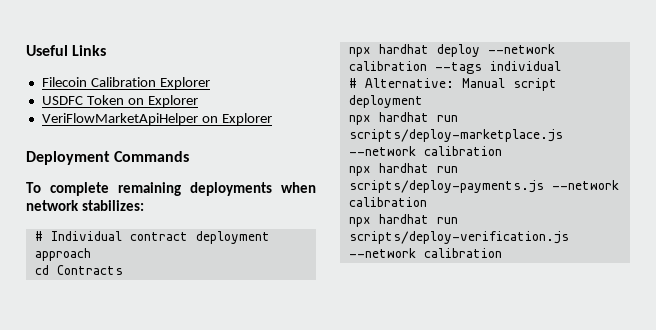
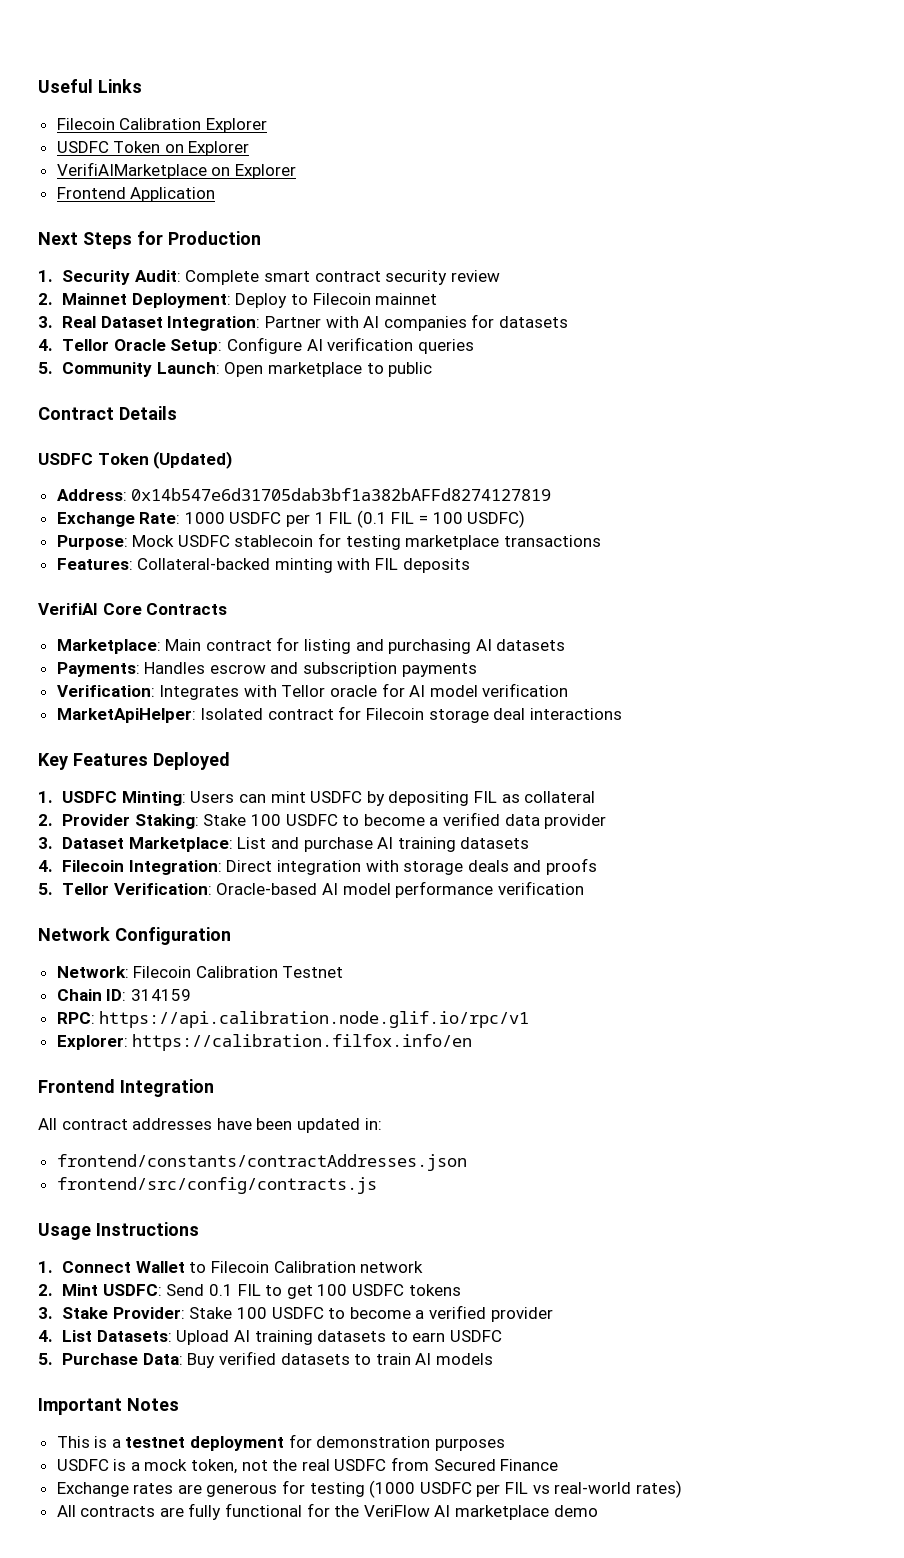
- VeriFlowMarketApiHelper on Explorer
- Deployment Commands
- To complete remaining deployments when network stabilizes:
- # Individual contract deployment approach
- cd Contracts
- npx hardhat deploy --network calibration --tags individual
- # Alternative: Manual script deployment
- npx hardhat run scripts/deploy-marketplace.js --network calibration
- npx hardhat run scripts/deploy-payments.js --network calibration
- npx hardhat run scripts/deploy-verification.js --network calibration
+ VerifiAIMarketplace on Explorer
+ Frontend Application
+ Next Steps for Production
+ 1. Security Audit: Complete smart contract security review
+ 2. Mainnet Deployment: Deploy to Filecoin mainnet
+ 3. Real Dataset Integration: Partner with AI companies for datasets
+ 4. Tellor Oracle Setup: Configure AI verification queries
+ 5. Community Launch: Open marketplace to public
+ Contract Details
+ USDFC Token (Updated)
+ Address: 0x14b547e6d31705dab3bf1a382bAFFd8274127819
+ Exchange Rate: 1000 USDFC per 1 FIL (0.1 FIL = 100 USDFC)
+ Purpose: Mock USDFC stablecoin for testing marketplace transactions
+ Features: Collateral-backed minting with FIL deposits
+ VerifiAI Core Contracts
+ Marketplace: Main contract for listing and purchasing AI datasets
+ Payments: Handles escrow and subscription payments
+ Verification: Integrates with Tellor oracle for AI model verification
+ MarketApiHelper: Isolated contract for Filecoin storage deal interactions
+ Key Features Deployed
+ 1. USDFC Minting: Users can mint USDFC by depositing FIL as collateral
+ 2. Provider Staking: Stake 100 USDFC to become a verified data provider
+ 3. Dataset Marketplace: List and purchase AI training datasets
+ 4. Filecoin Integration: Direct integration with storage deals and proofs
+ 5. Tellor Verification: Oracle-based AI model performance verification
+ Network Configuration
+ Network: Filecoin Calibration Testnet
+ Chain ID: 314159
+ RPC: https://api.calibration.node.glif.io/rpc/v1
+ Explorer: https://calibration.filfox.info/en
+ Frontend Integration
+ All contract addresses have been updated in:
+ frontend/constants/contractAddresses.json
+ frontend/src/config/contracts.js
+ Usage Instructions
+ 1. Connect Wallet to Filecoin Calibration network
+ 2. Mint USDFC: Send 0.1 FIL to get 100 USDFC tokens
+ 3. Stake Provider: Stake 100 USDFC to become a verified provider
+ 4. List Datasets: Upload AI training datasets to earn USDFC
+ 5. Purchase Data: Buy verified datasets to train AI models
+ Important Notes
+ This is a testnet deployment for demonstration purposes
+ USDFC is a mock token, not the real USDFC from Secured Finance
+ Exchange rates are generous for testing (1000 USDFC per FIL vs real-world rates)
+ All contracts are fully functional for the VeriFlow AI marketplace demo

